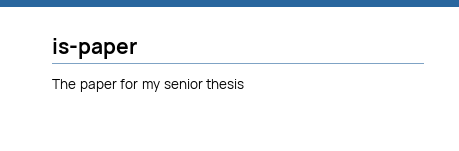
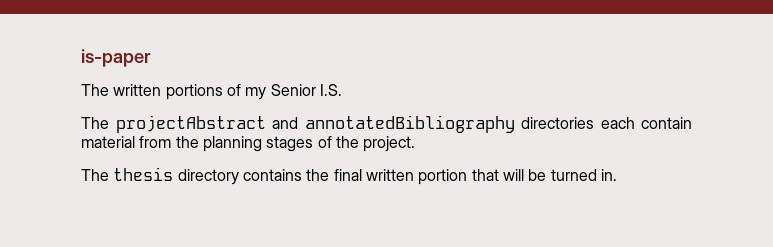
- The paper for my senior thesis
+ The written portions of my Senior I.S.
+ The projectAbstract and annotatedBibliography directories each contain material from the planning stages of the project.
+ The thesis directory contains the final written portion that will be turned in.

